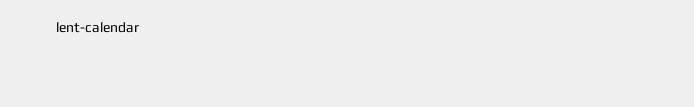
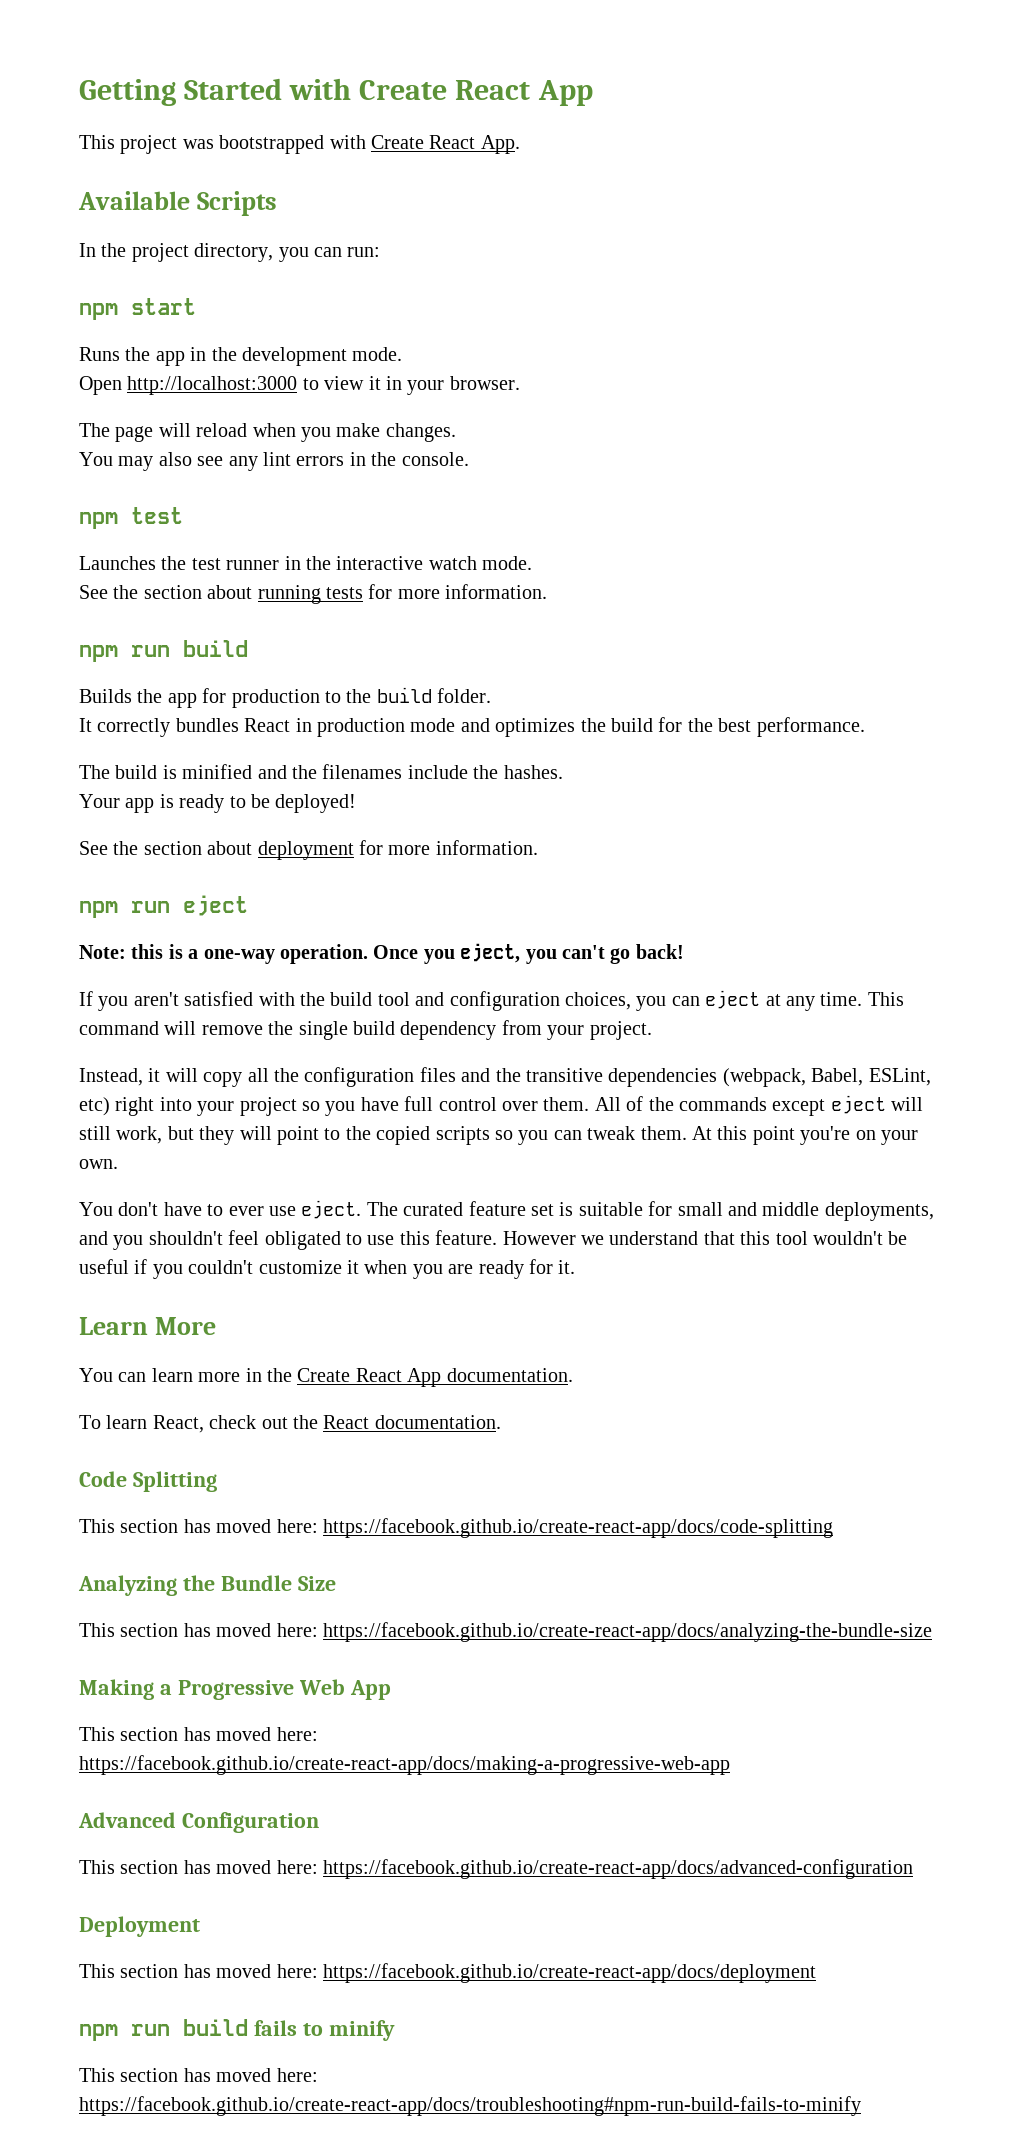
- lent-calendar
+ Getting Started with Create React App
+ This project was bootstrapped with Create React App.
+ Available Scripts
+ In the project directory, you can run:
+ npm start
+ Runs the app in the development mode.
+ Open http://localhost:3000 to view it in your browser.
+ The page will reload when you make changes.
+ You may also see any lint errors in the console.
+ npm test
+ Launches the test runner in the interactive watch mode.
+ See the section about running tests for more information.
+ npm run build
+ Builds the app for production to the build folder.
+ It correctly bundles React in production mode and optimizes the build for the best performance.
+ The build is minified and the filenames include the hashes.
+ Your app is ready to be deployed!
+ See the section about deployment for more information.
+ npm run eject
+ Note: this is a one-way operation. Once you eject, you can't go back!
+ If you aren't satisfied with the build tool and configuration choices, you can eject at any time. This command will remove the single build dependency from your project.
+ Instead, it will copy all the configuration files and the transitive dependencies (webpack, Babel, ESLint, etc) right into your project so you have full control over them. All of the commands except eject will still work, but they will point to the copied scripts so you can tweak them. At this point you're on your own.
+ You don't have to ever use eject. The curated feature set is suitable for small and middle deployments, and you shouldn't feel obligated to use this feature. However we understand that this tool wouldn't be useful if you couldn't customize it when you are ready for it.
+ Learn More
+ You can learn more in the Create React App documentation.
+ To learn React, check out the React documentation.
+ Code Splitting
+ This section has moved here: https://facebook.github.io/create-react-app/docs/code-splitting
+ Analyzing the Bundle Size
+ This section has moved here: https://facebook.github.io/create-react-app/docs/analyzing-the-bundle-size
+ Making a Progressive Web App
+ This section has moved here: https://facebook.github.io/create-react-app/docs/making-a-progressive-web-app
+ Advanced Configuration
+ This section has moved here: https://facebook.github.io/create-react-app/docs/advanced-configuration
+ Deployment
+ This section has moved here: https://facebook.github.io/create-react-app/docs/deployment
+ npm run build fails to minify
+ This section has moved here: https://facebook.github.io/create-react-app/docs/troubleshooting#npm-run-build-fails-to-minify

